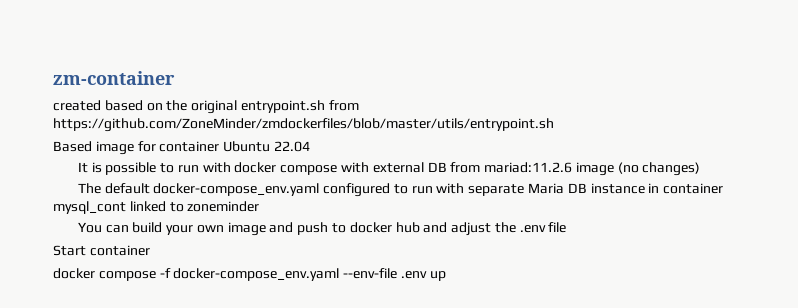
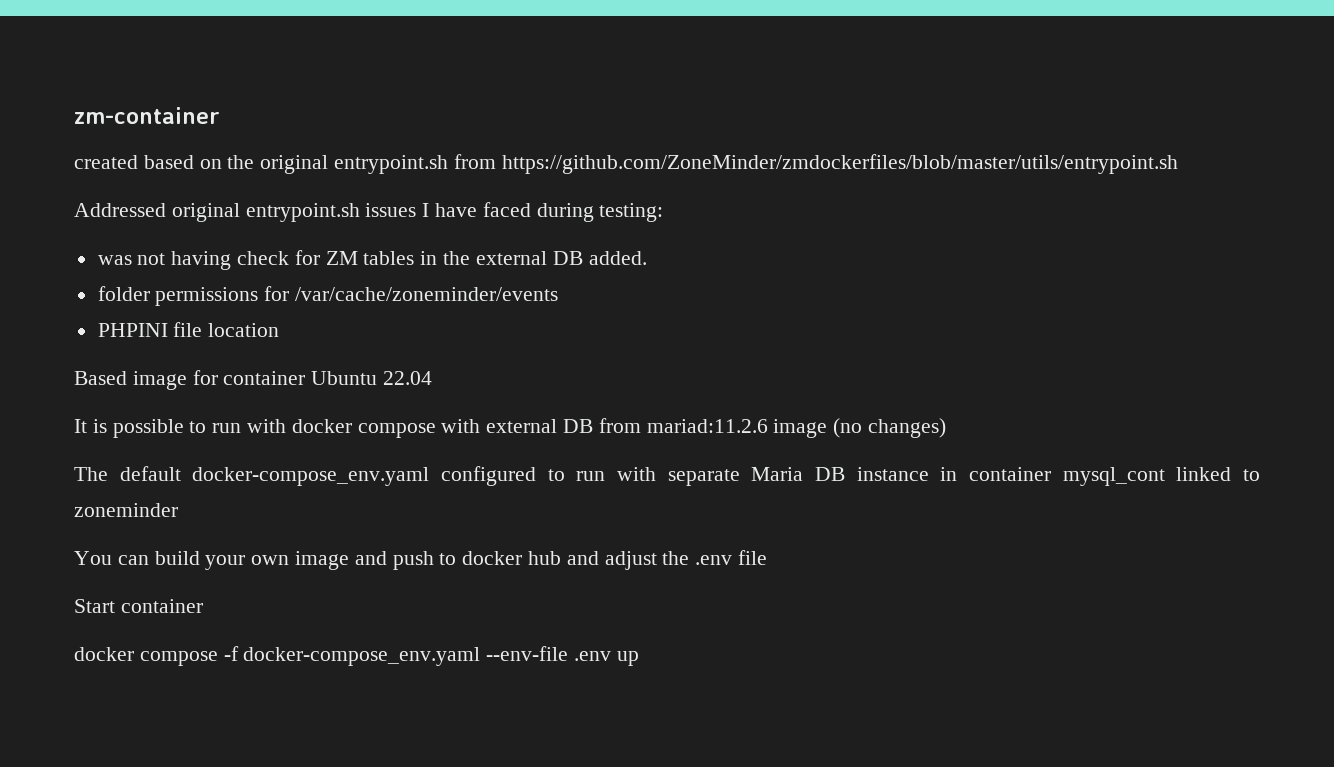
+ Addressed original entrypoint.sh issues I have faced during testing:
+ was not having check for ZM tables in the external DB added.
+ folder permissions for /var/cache/zoneminder/events
+ PHPINI file location

